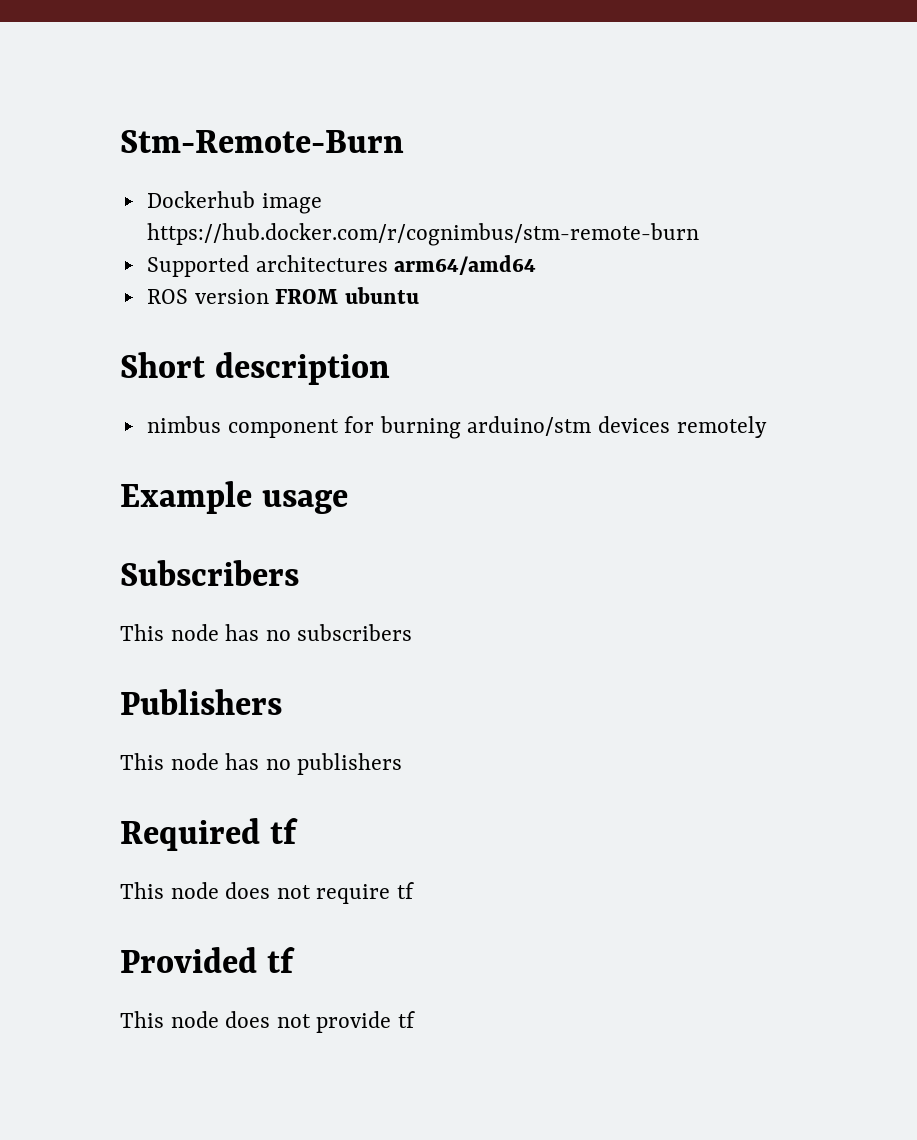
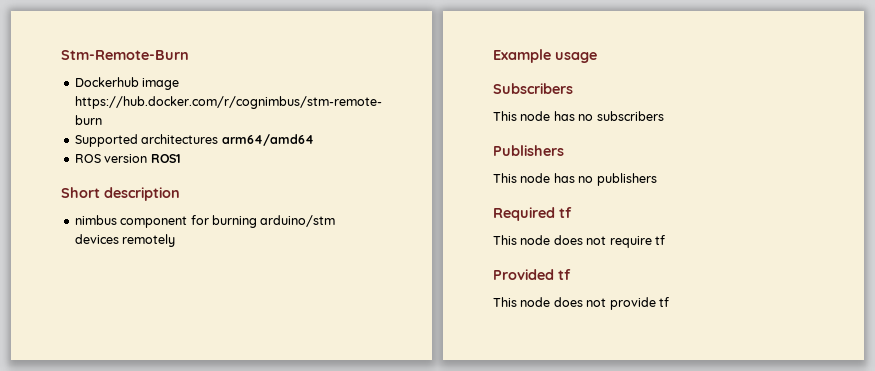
- ROS version FROM ubuntu
+ ROS version ROS1

